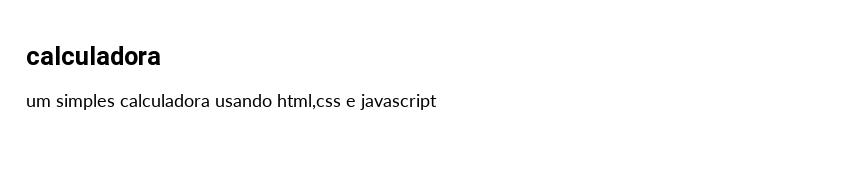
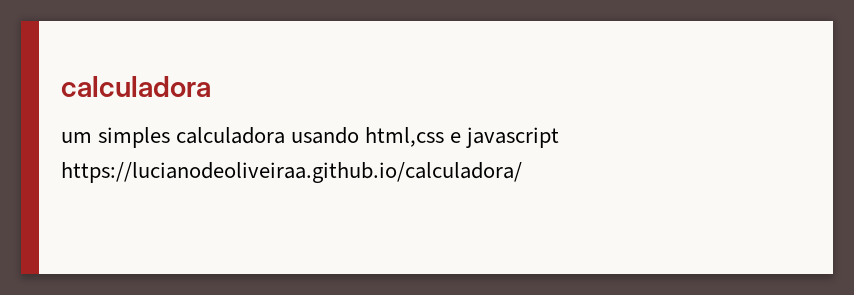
- um simples calculadora usando html,css e javascript
+ um simples calculadora usando html,css e javascript https://lucianodeoliveiraa.github.io/calculadora/

